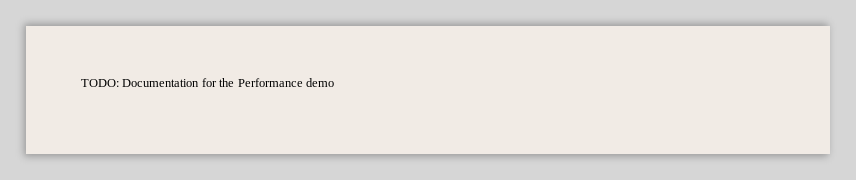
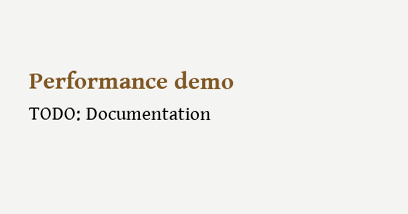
- TODO: Documentation for the Performance demo
+ Performance demo
+ TODO: Documentation

